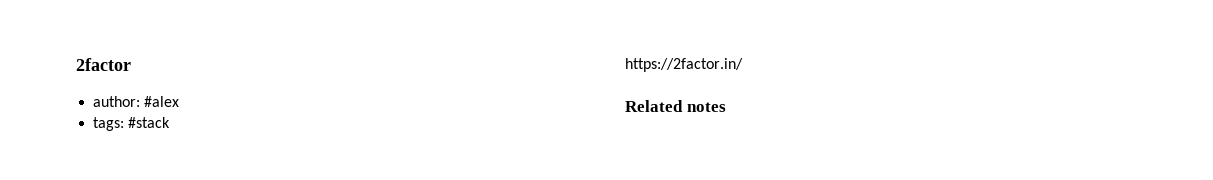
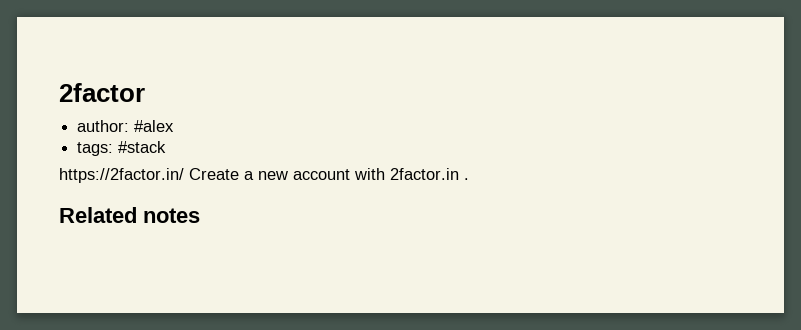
- https://2factor.in/
+ https://2factor.in/ Create a new account with 2factor.in .

